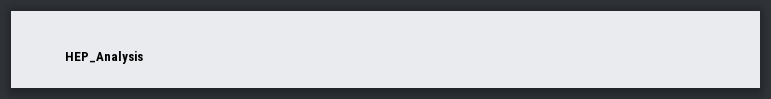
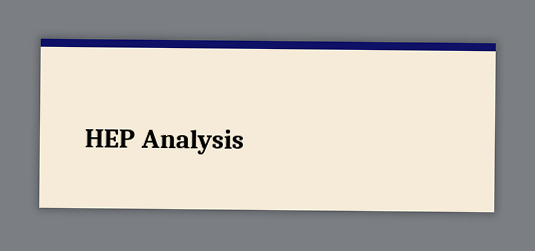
- HEP_Analysis
+ HEP Analysis

